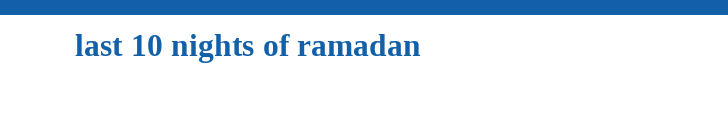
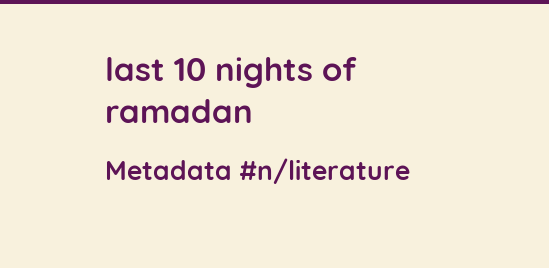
+ Metadata #n/literature

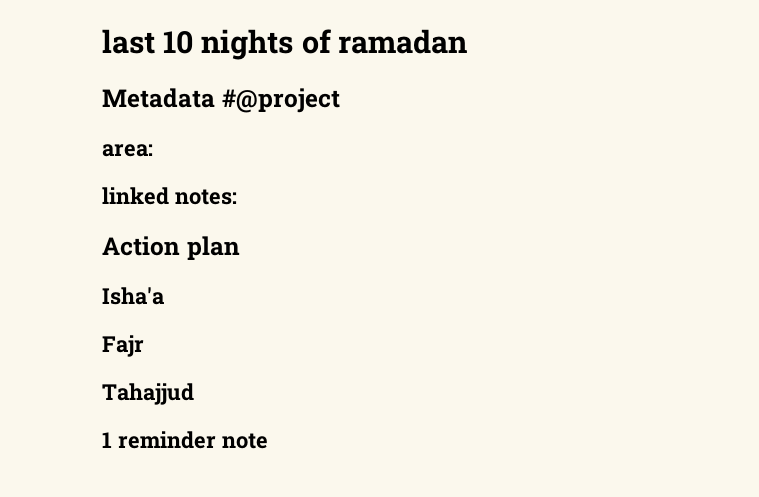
- Metadata #n/literature
+ Metadata #@project
+ area:
+ linked notes:
+ Action plan
+ Isha'a
+ Fajr
+ Tahajjud
+ 1 reminder note

